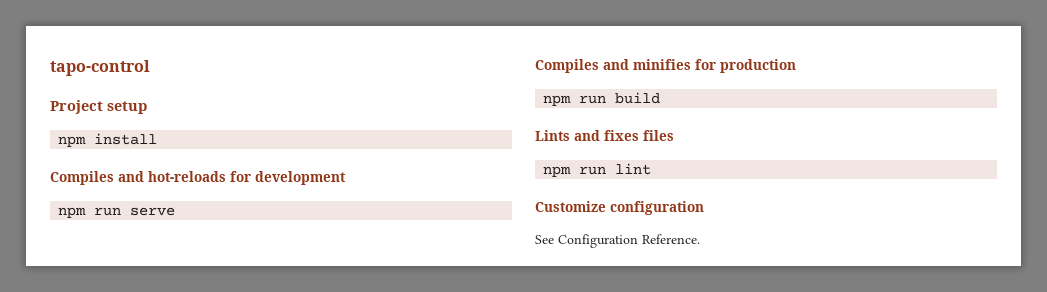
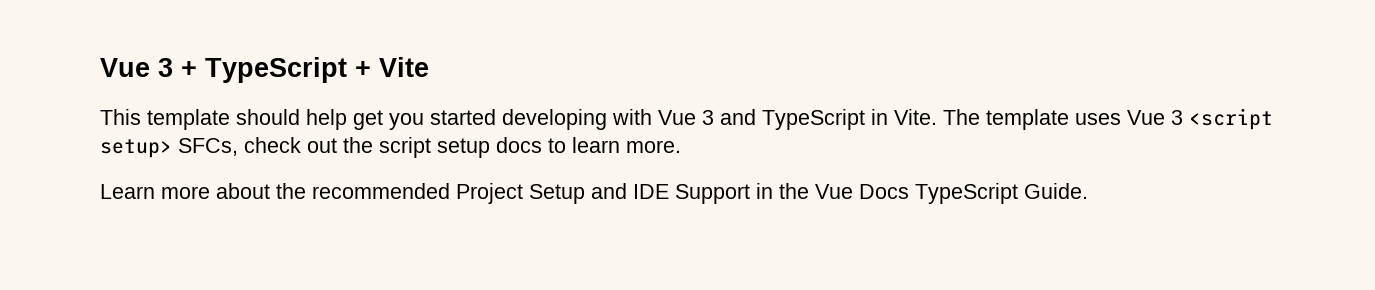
- tapo-control
- Project setup
- npm install
- Compiles and hot-reloads for development
- npm run serve
- Compiles and minifies for production
- npm run build
- Lints and fixes files
- npm run lint
- Customize configuration
- See Configuration Reference.
+ Vue 3 + TypeScript + Vite
+ This template should help get you started developing with Vue 3 and TypeScript in Vite. The template uses Vue 3 <script setup> SFCs, check out the script setup docs to learn more.
+ Learn more about the recommended Project Setup and IDE Support in the Vue Docs TypeScript Guide.

